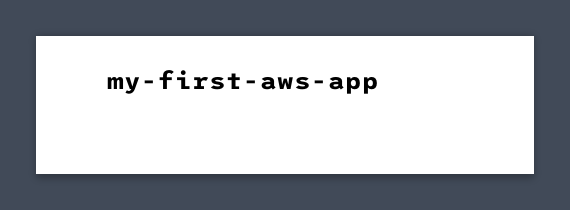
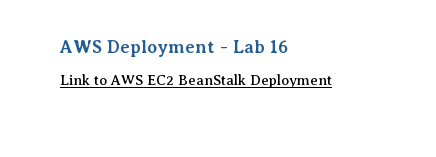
- my-first-aws-app
+ AWS Deployment - Lab 16
+ Link to AWS EC2 BeanStalk Deployment

